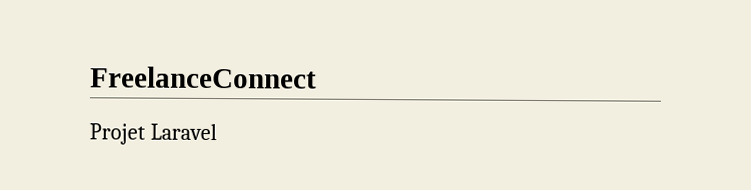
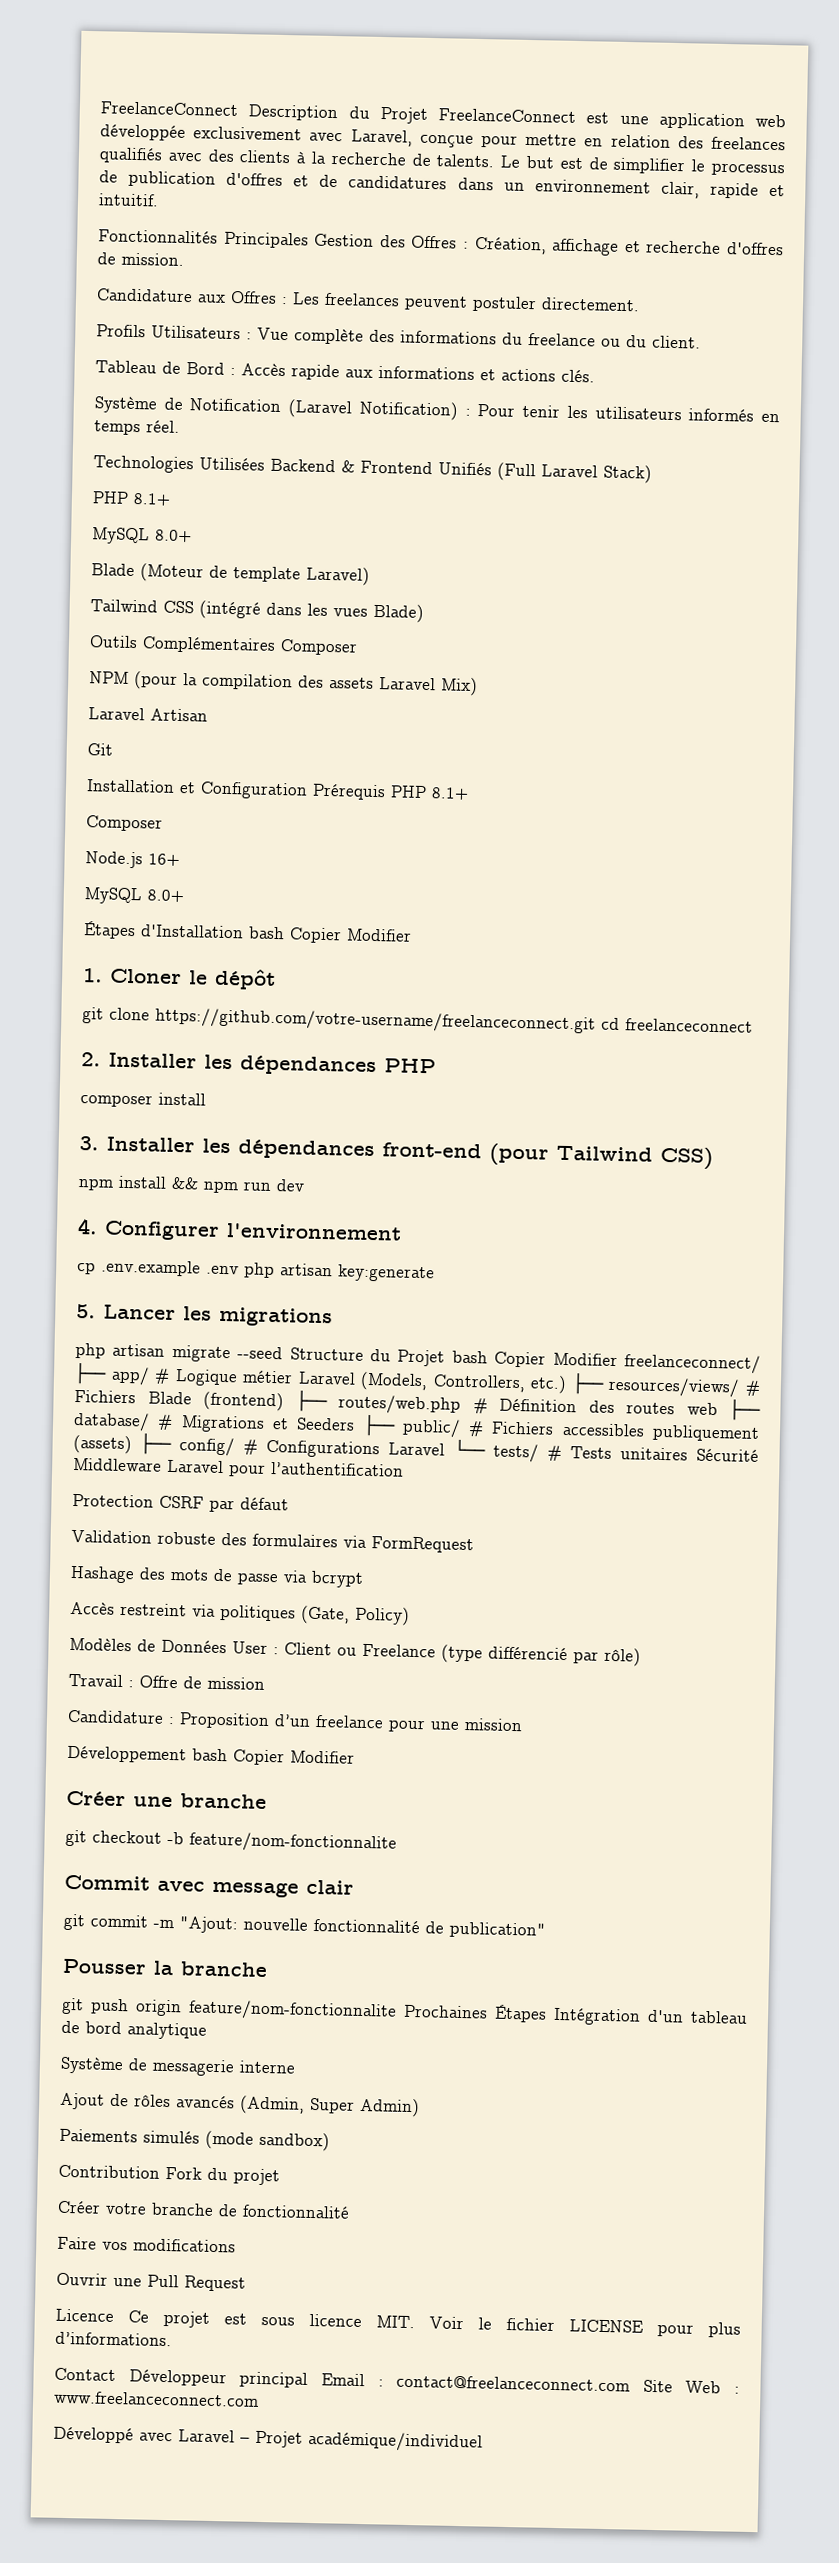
- FreelanceConnect
- Projet Laravel
+ FreelanceConnect Description du Projet FreelanceConnect est une application web développée exclusivement avec Laravel, conçue pour mettre en relation des freelances qualifiés avec des clients à la recherche de talents. Le but est de simplifier le processus de publication d'offres et de candidatures dans un environnement clair, rapide et intuitif.
+ Fonctionnalités Principales Gestion des Offres : Création, affichage et recherche d'offres de mission.
+ Candidature aux Offres : Les freelances peuvent postuler directement.
+ Profils Utilisateurs : Vue complète des informations du freelance ou du client.
+ Tableau de Bord : Accès rapide aux informations et actions clés.
+ Système de Notification (Laravel Notification) : Pour tenir les utilisateurs informés en temps réel.
+ Technologies Utilisées Backend & Frontend Unifiés (Full Laravel Stack)
+ PHP 8.1+
+ MySQL 8.0+
+ Blade (Moteur de template Laravel)
+ Tailwind CSS (intégré dans les vues Blade)
+ Outils Complémentaires Composer
+ NPM (pour la compilation des assets Laravel Mix)
+ Laravel Artisan
+ Git
+ Installation et Configuration Prérequis PHP 8.1+
+ Composer
+ Node.js 16+
+ MySQL 8.0+
+ Étapes d'Installation bash Copier Modifier
+ 1. Cloner le dépôt
+ git clone https://github.com/votre-username/freelanceconnect.git cd freelanceconnect
+ 2. Installer les dépendances PHP
+ composer install
+ 3. Installer les dépendances front-end (pour Tailwind CSS)
+ npm install && npm run dev
+ 4. Configurer l'environnement
+ cp .env.example .env php artisan key:generate
+ 5. Lancer les migrations
+ php artisan migrate --seed Structure du Projet bash Copier Modifier freelanceconnect/ ├── app/ # Logique métier Laravel (Models, Controllers, etc.) ├── resources/views/ # Fichiers Blade (frontend) ├── routes/web.php # Définition des routes web ├── database/ # Migrations et Seeders ├── public/ # Fichiers accessibles publiquement (assets) ├── config/ # Configurations Laravel └── tests/ # Tests unitaires Sécurité Middleware Laravel pour l’authentification
+ Protection CSRF par défaut
+ Validation robuste des formulaires via FormRequest
+ Hashage des mots de passe via bcrypt
+ Accès restreint via politiques (Gate, Policy)
+ Modèles de Données User : Client ou Freelance (type différencié par rôle)
+ Travail : Offre de mission
+ Candidature : Proposition d’un freelance pour une mission
+ Développement bash Copier Modifier
+ Créer une branche
+ git checkout -b feature/nom-fonctionnalite
+ Commit avec message clair
+ git commit -m "Ajout: nouvelle fonctionnalité de publication"
+ Pousser la branche
+ git push origin feature/nom-fonctionnalite Prochaines Étapes Intégration d'un tableau de bord analytique
+ Système de messagerie interne
+ Ajout de rôles avancés (Admin, Super Admin)
+ Paiements simulés (mode sandbox)
+ Contribution Fork du projet
+ Créer votre branche de fonctionnalité
+ Faire vos modifications
+ Ouvrir une Pull Request
+ Licence Ce projet est sous licence MIT. Voir le fichier LICENSE pour plus d’informations.
+ Contact Développeur principal Email : contact@freelanceconnect.com Site Web : www.freelanceconnect.com
+ Développé avec Laravel – Projet académique/individuel

